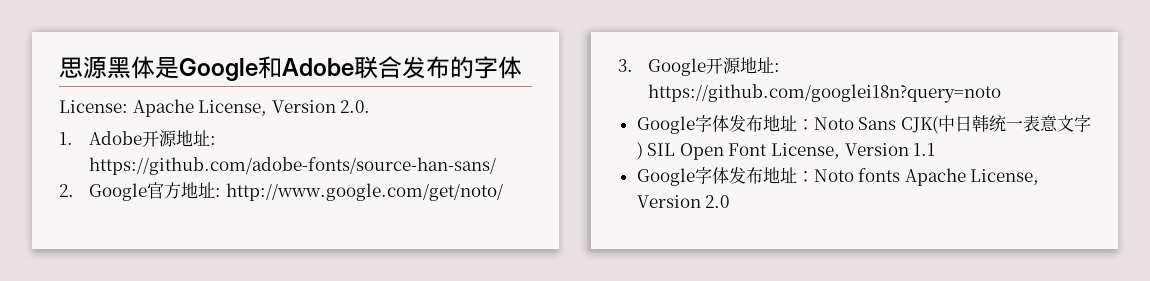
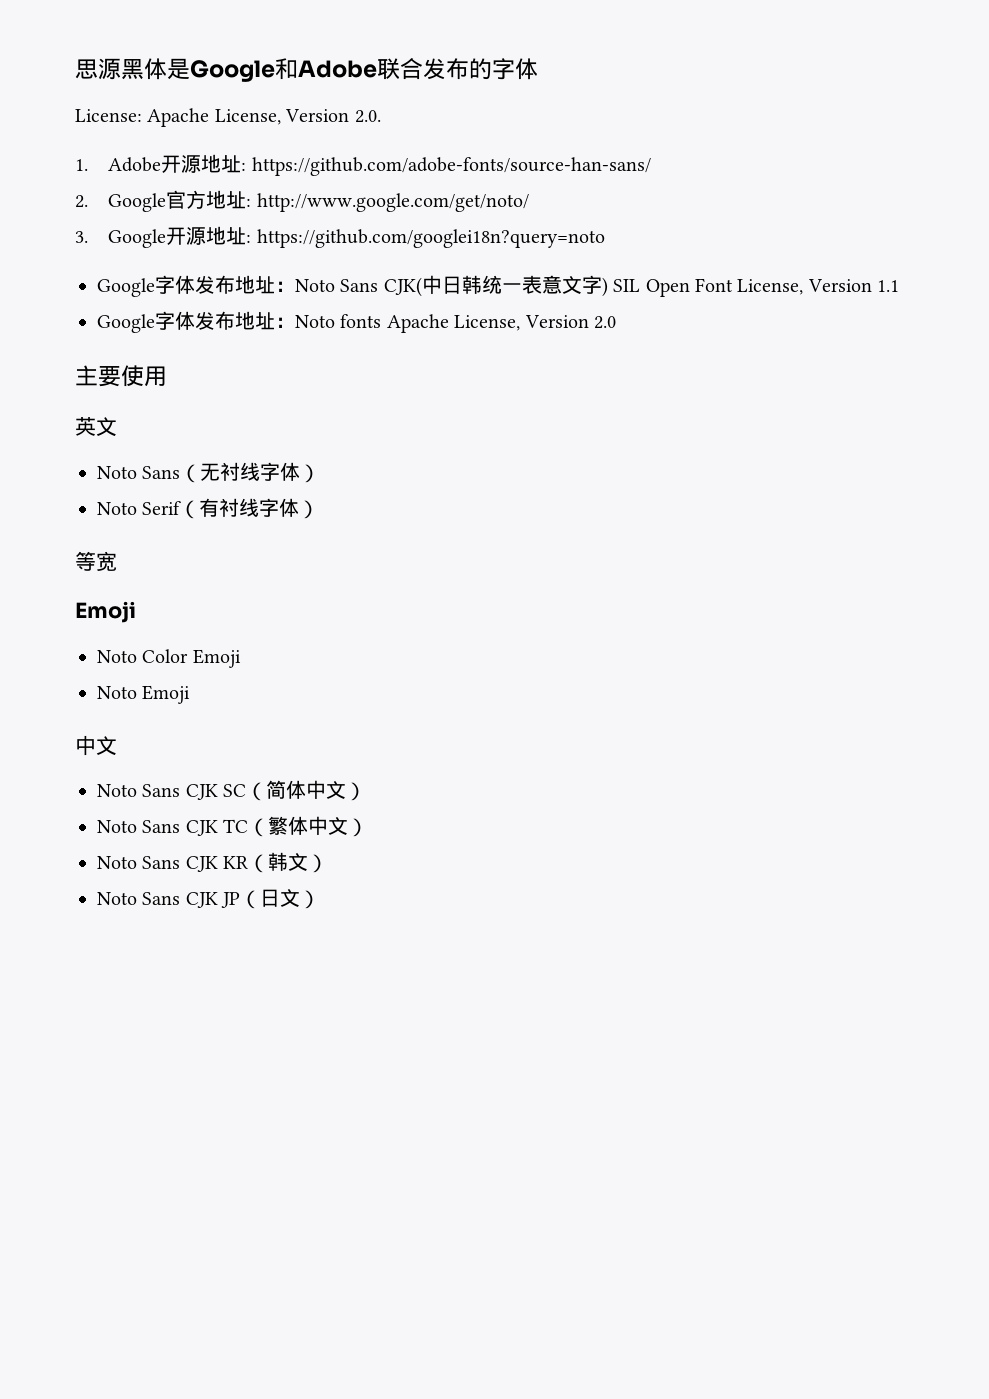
+ 主要使用
+ 英文
+ Noto Sans（无衬线字体）
+ Noto Serif（有衬线字体）
+ 等宽
+ Emoji
+ Noto Color Emoji
+ Noto Emoji
+ 中文
+ Noto Sans CJK SC（简体中文）
+ Noto Sans CJK TC（繁体中文）
+ Noto Sans CJK KR（韩文）
+ Noto Sans CJK JP（日文）

